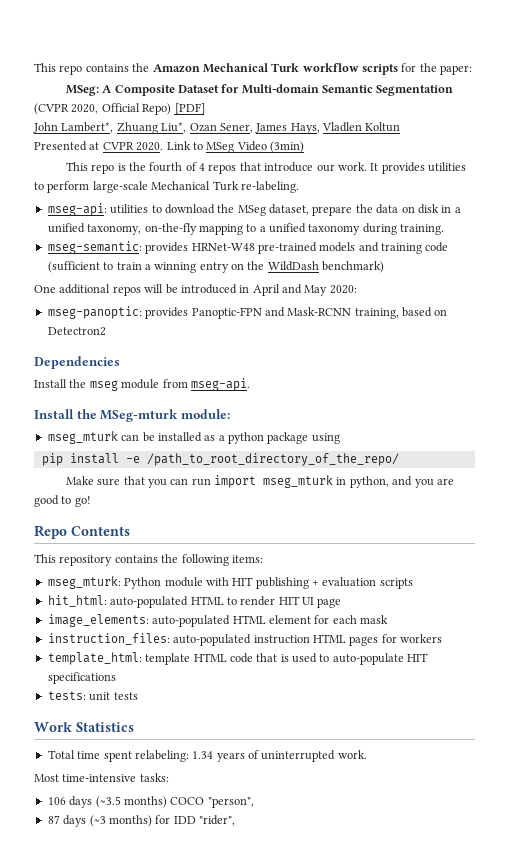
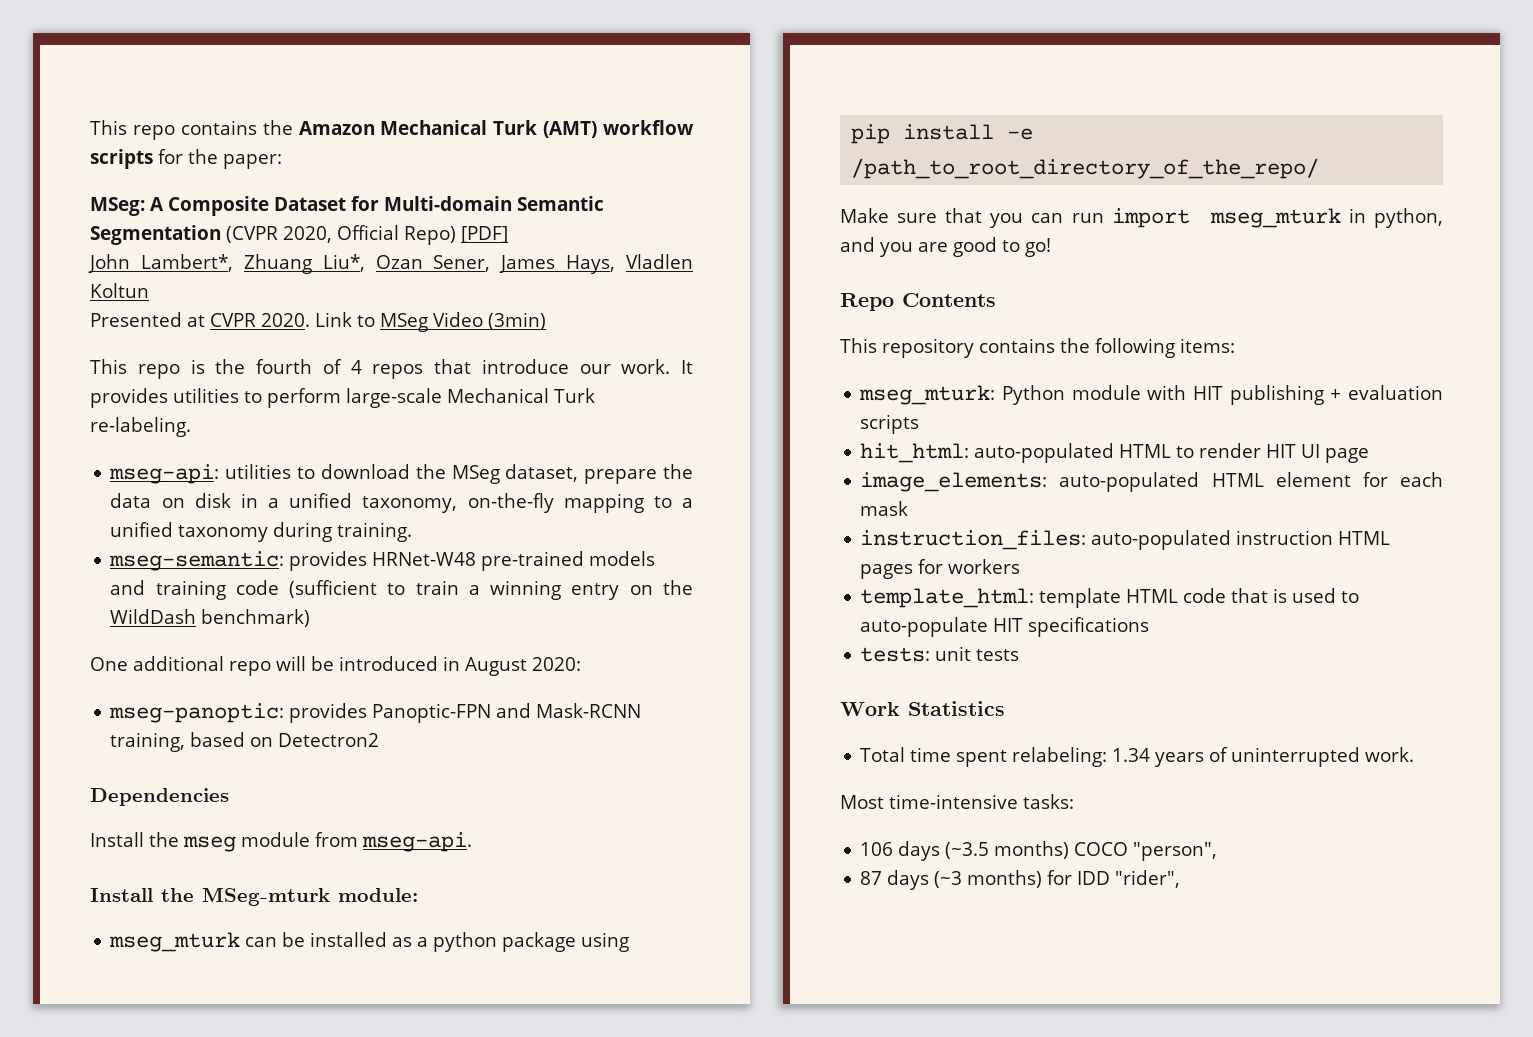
- This repo contains the Amazon Mechanical Turk workflow scripts for the paper:
+ This repo contains the Amazon Mechanical Turk (AMT) workflow scripts for the paper:
- One additional repos will be introduced in April and May 2020:
+ One additional repo will be introduced in August 2020:

